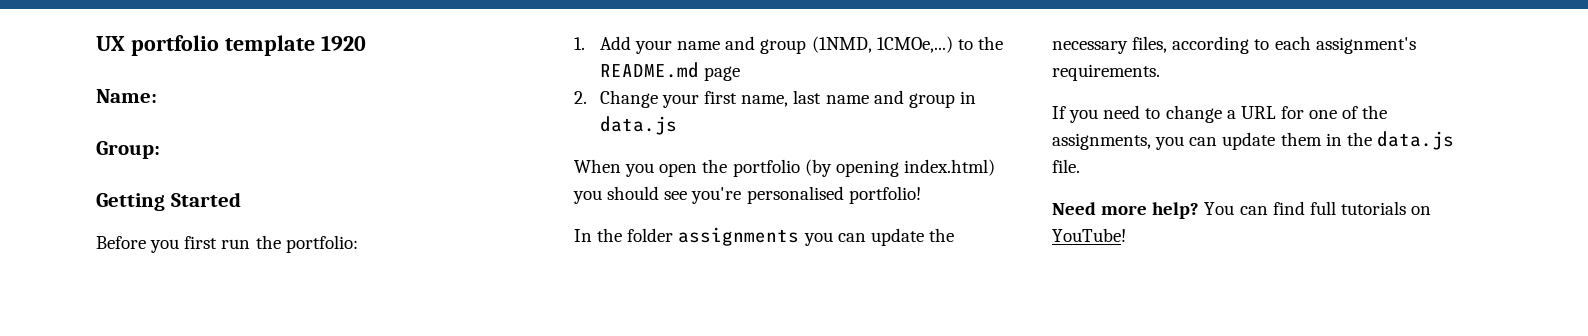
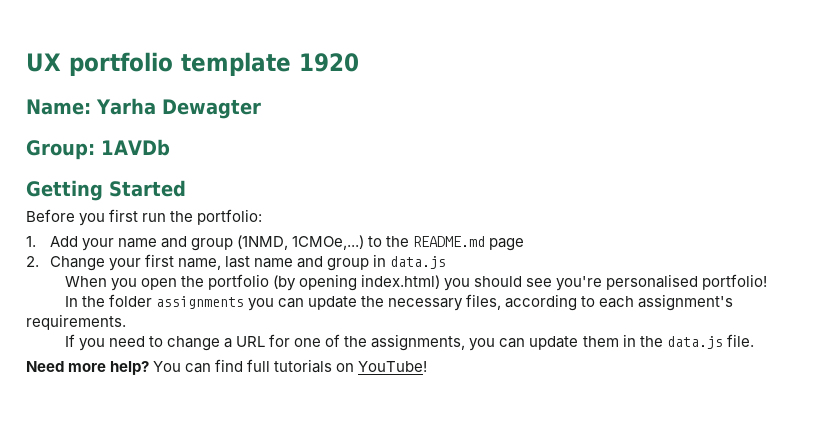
- Name:
+ Name: Yarha Dewagter
- Group:
+ Group: 1AVDb

